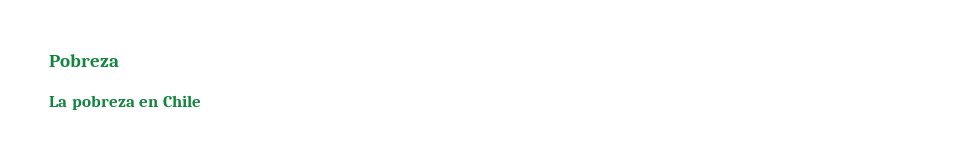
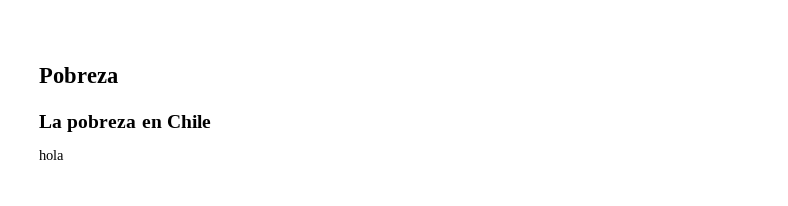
+ hola

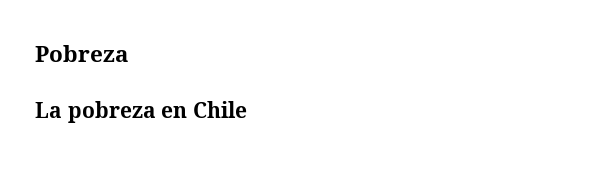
- hola

